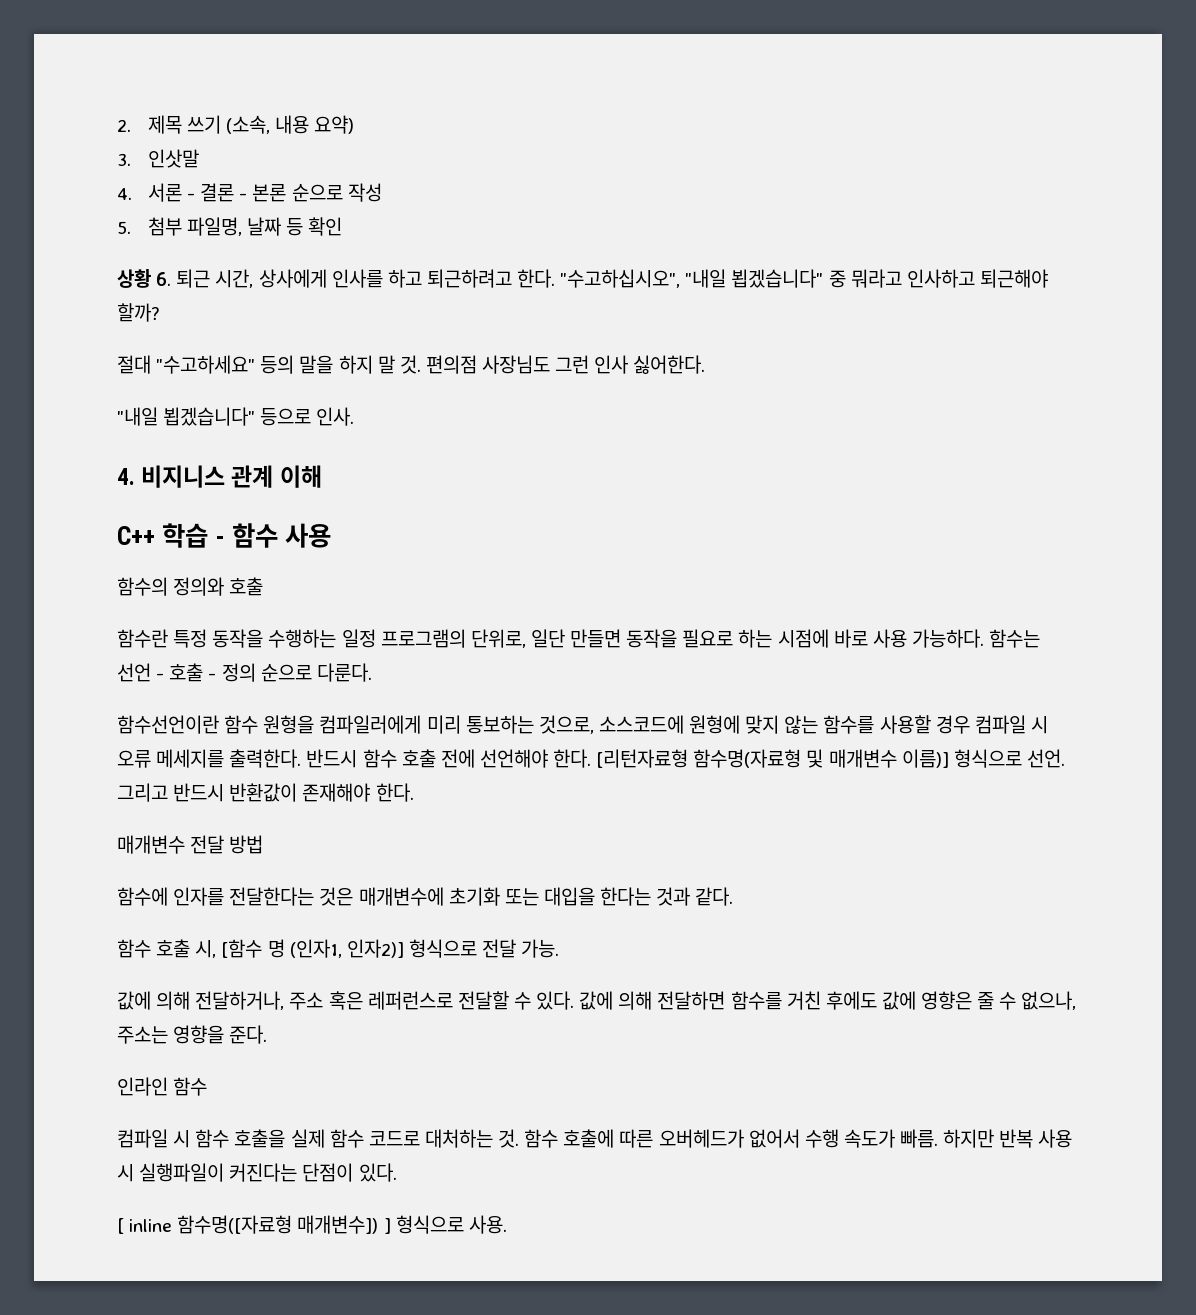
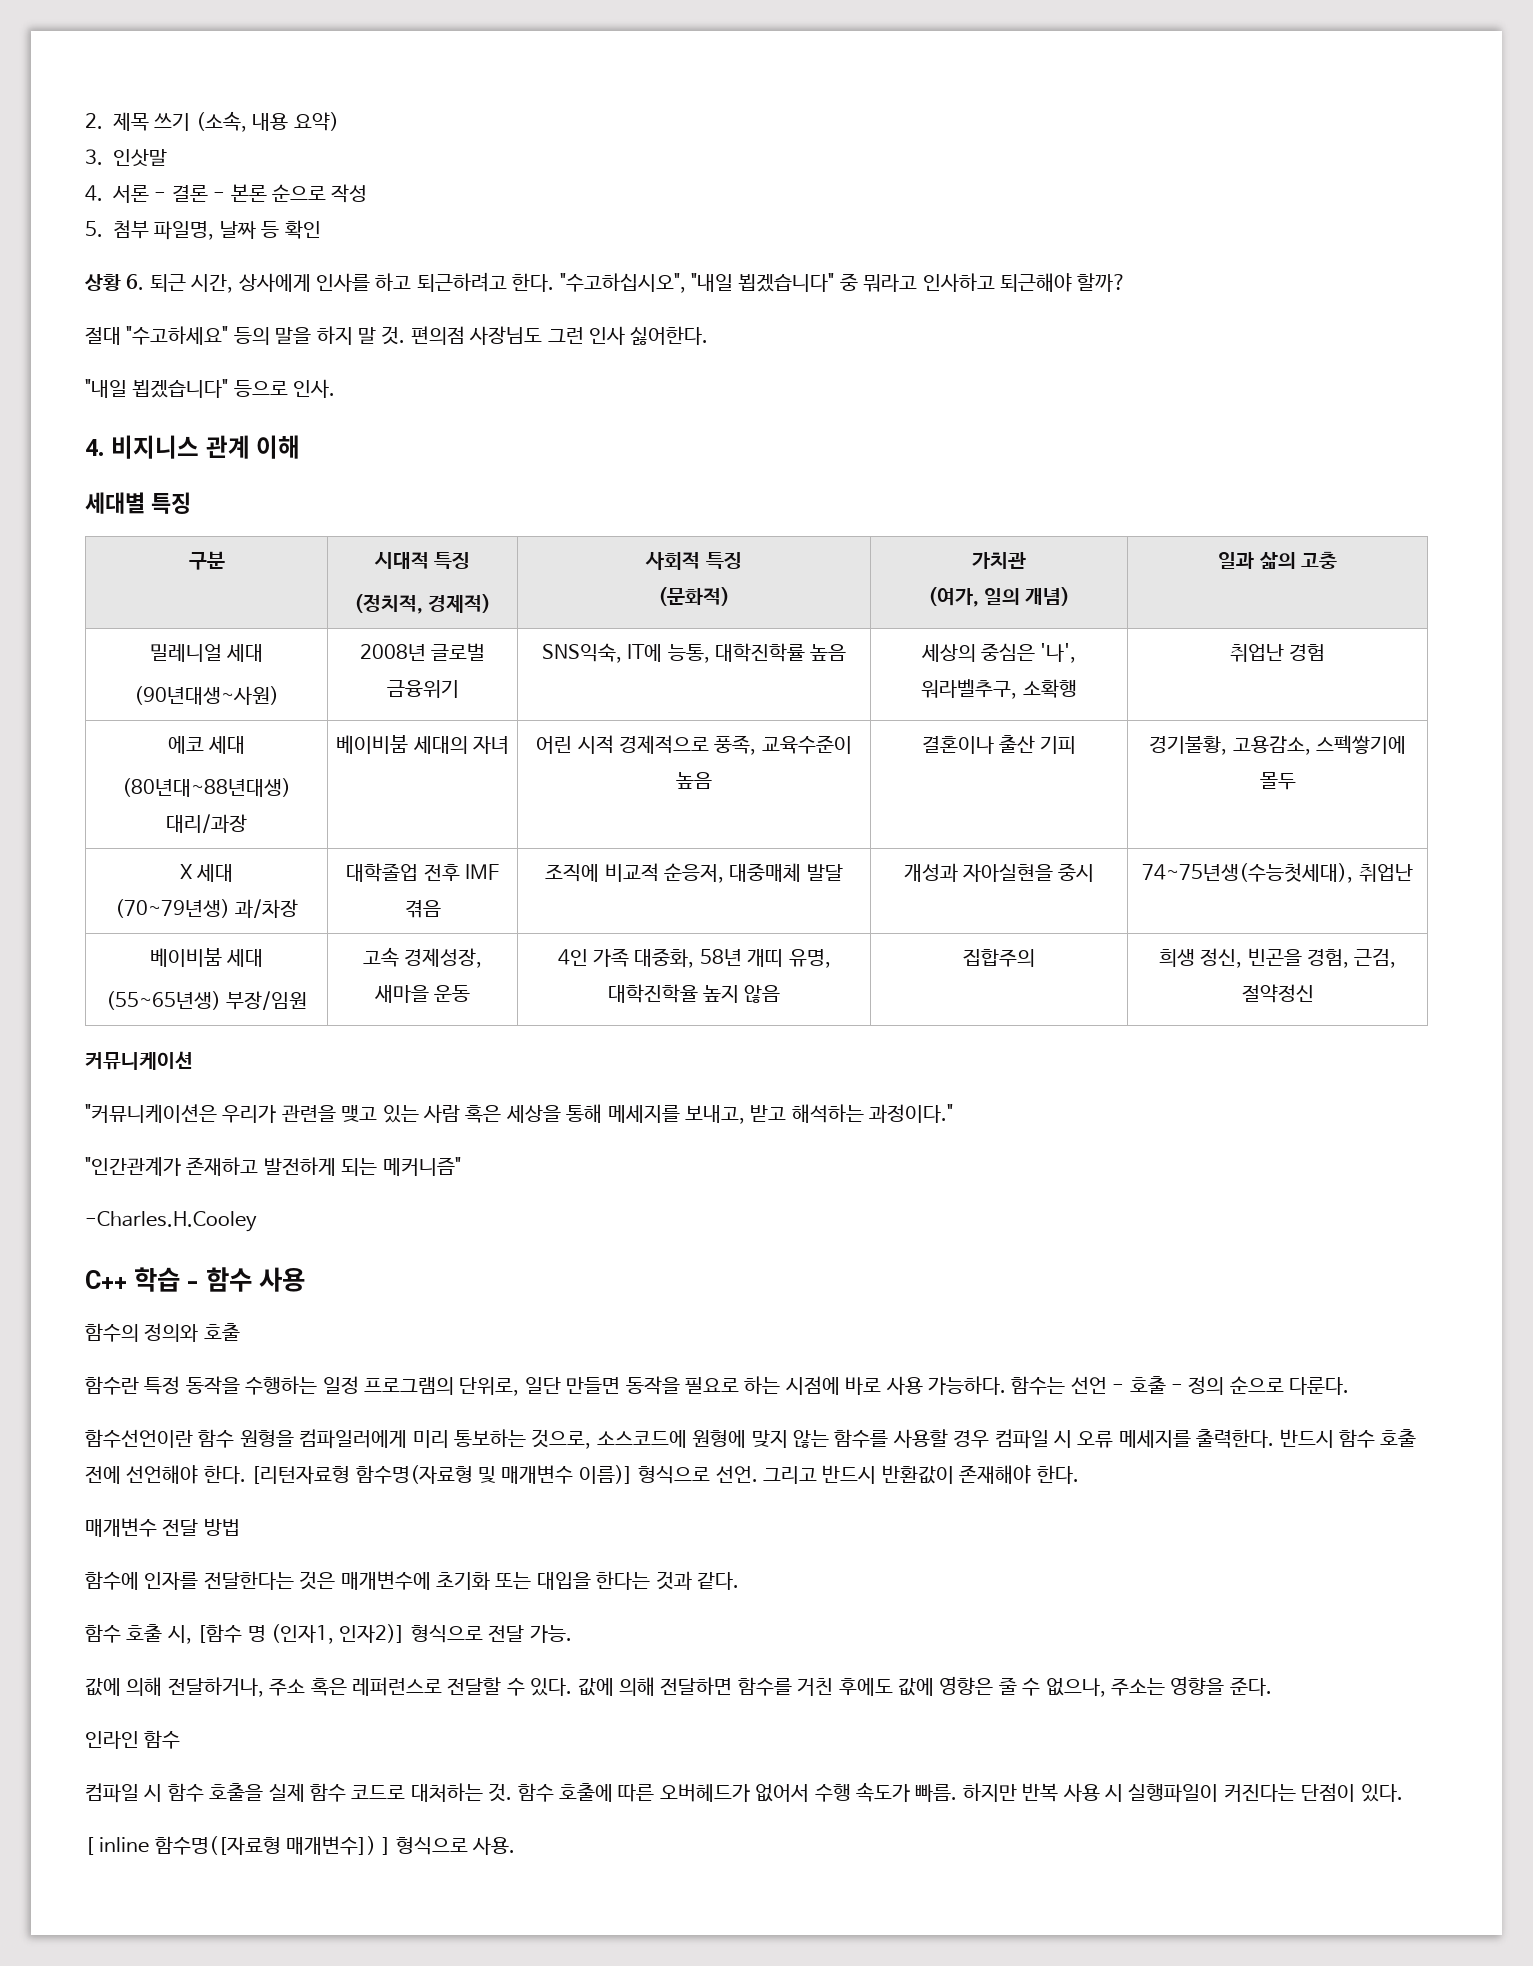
+ 세대별 특징
+ 구분 | 시대적 특징
+ (정치적, 경제적) | 사회적 특징
+ (문화적) | 가치관
+ (여가, 일의 개념) | 일과 삶의 고충
+ 밀레니얼 세대
+ (90년대생~사원) | 2008년 글로벌 금융위기 | SNS익숙, IT에 능통, 대학진학률 높음 | 세상의 중심은 '나', 워라벨추구, 소확행 | 취업난 경험
+ 에코 세대
+ (80년대~88년대생) 대리/과장 | 베이비붐 세대의 자녀 | 어린 시적 경제적으로 풍족, 교육수준이 높음 | 결혼이나 출산 기피 | 경기불황, 고용감소, 스펙쌓기에 몰두
+ X 세대
+ (70~79년생) 과/차장 | 대학졸업 전후 IMF 겪음 | 조직에 비교적 순응저, 대중매체 발달 | 개성과 자아실현을 중시 | 74~75년생(수능첫세대), 취업난
+ 베이비붐 세대
+ (55~65년생) 부장/임원 | 고속 경제성장, 새마을 운동 | 4인 가족 대중화, 58년 개띠 유명, 대학진학율 높지 않음 | 집합주의 | 희생 정신, 빈곤을 경험, 근검, 절약정신
+ 커뮤니케이션
+ "커뮤니케이션은 우리가 관련을 맺고 있는 사람 혹은 세상을 통해 메세지를 보내고, 받고 해석하는 과정이다."
+ "인간관계가 존재하고 발전하게 되는 메커니즘"
+ -Charles.H.Cooley

